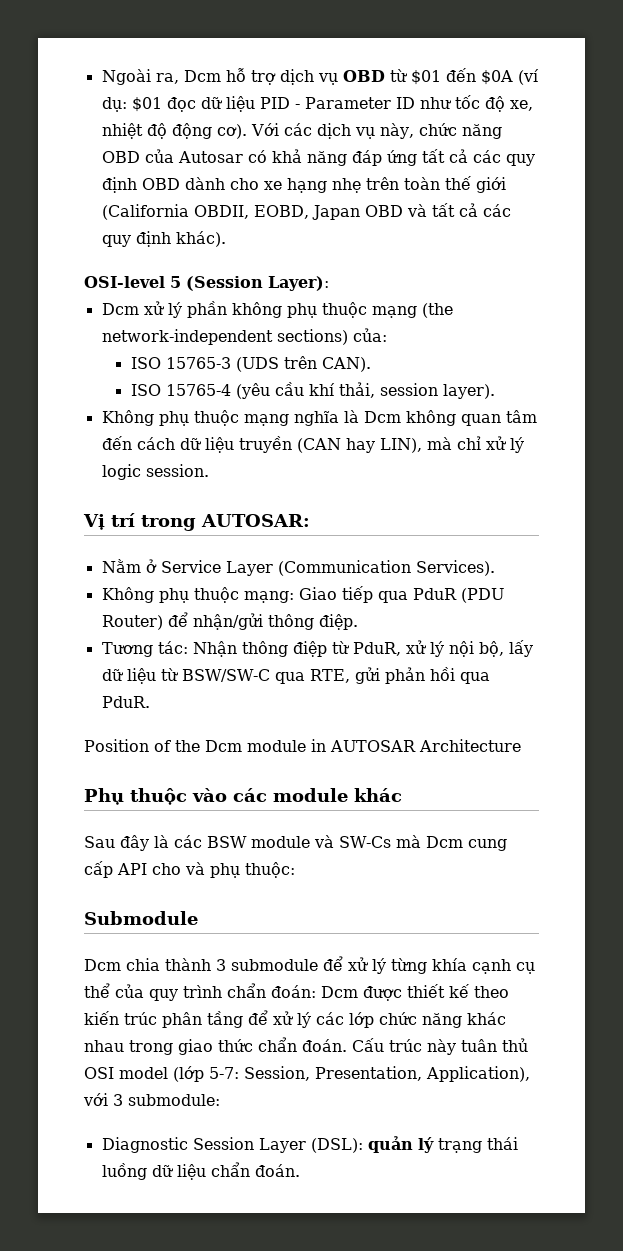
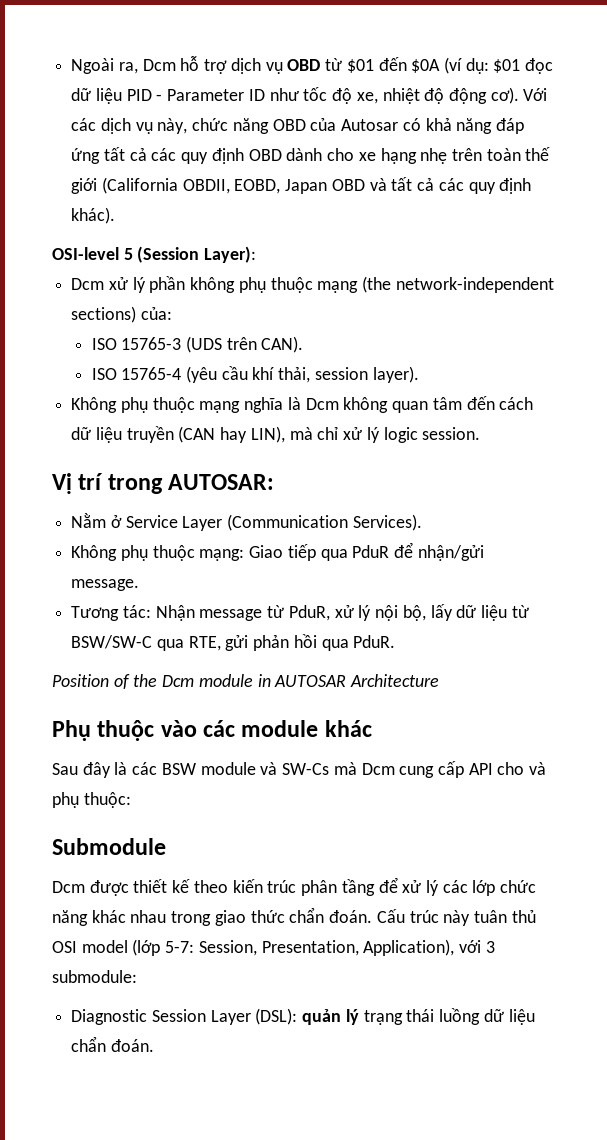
- Không phụ thuộc mạng: Giao tiếp qua PduR (PDU Router) để nhận/gửi thông điệp.
+ Không phụ thuộc mạng: Giao tiếp qua PduR để nhận/gửi message.
- Tương tác: Nhận thông điệp từ PduR, xử lý nội bộ, lấy dữ liệu từ BSW/SW-C qua RTE, gửi phản hồi qua PduR.
+ Tương tác: Nhận message từ PduR, xử lý nội bộ, lấy dữ liệu từ BSW/SW-C qua RTE, gửi phản hồi qua PduR.
- Dcm chia thành 3 submodule để xử lý từng khía cạnh cụ thể của quy trình chẩn đoán: Dcm được thiết kế theo kiến trúc phân tầng để xử lý các lớp chức năng khác nhau trong giao thức chẩn đoán.
+ Dcm được thiết kế theo kiến trúc phân tầng để xử lý các lớp chức năng khác nhau trong giao thức chẩn đoán.

